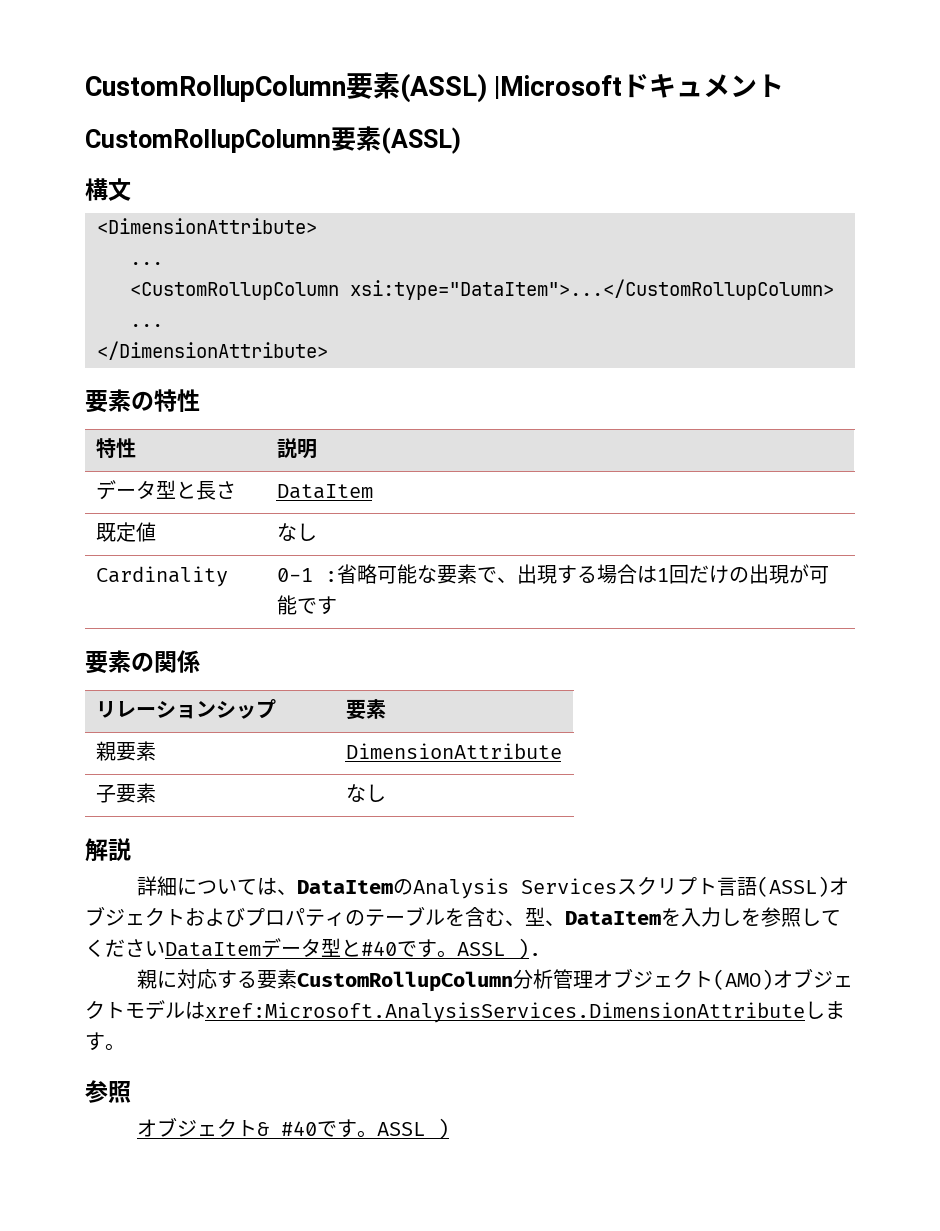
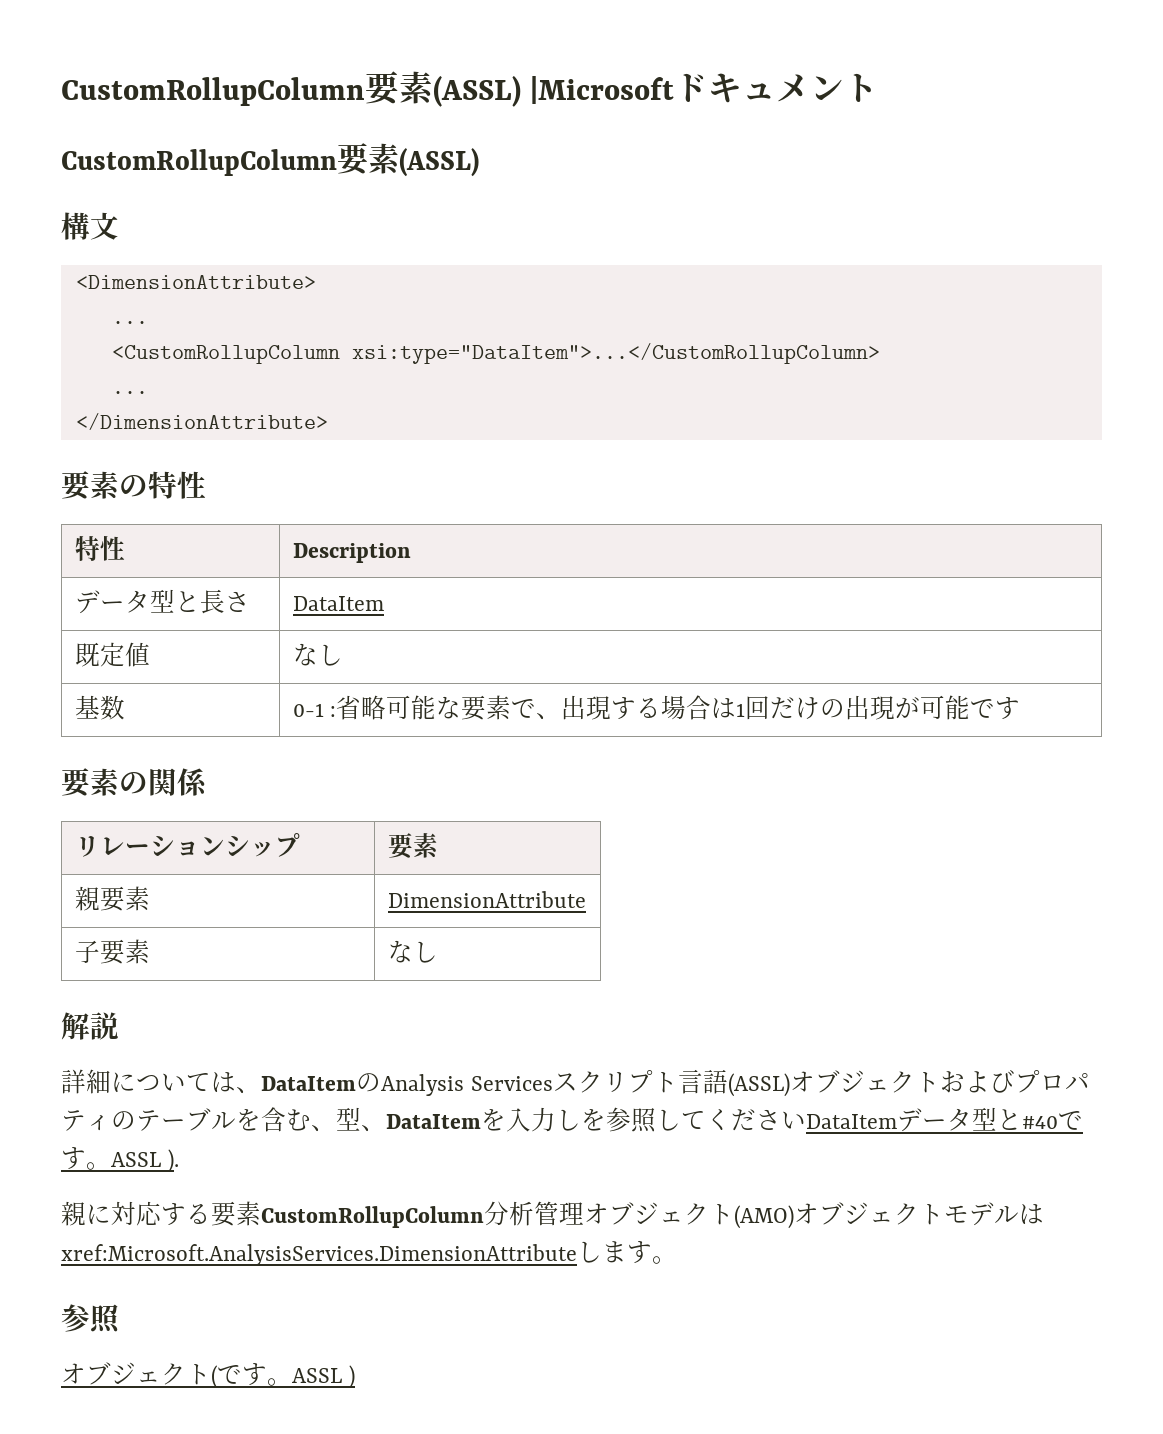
- 特性 | 説明
+ 特性 | Description
- Cardinality | 0-1 :省略可能な要素で、出現する場合は1回だけの出現が可能です
+ 基数 | 0-1 :省略可能な要素で、出現する場合は1回だけの出現が可能です
- オブジェクト& #40です。
+ オブジェクト(です。

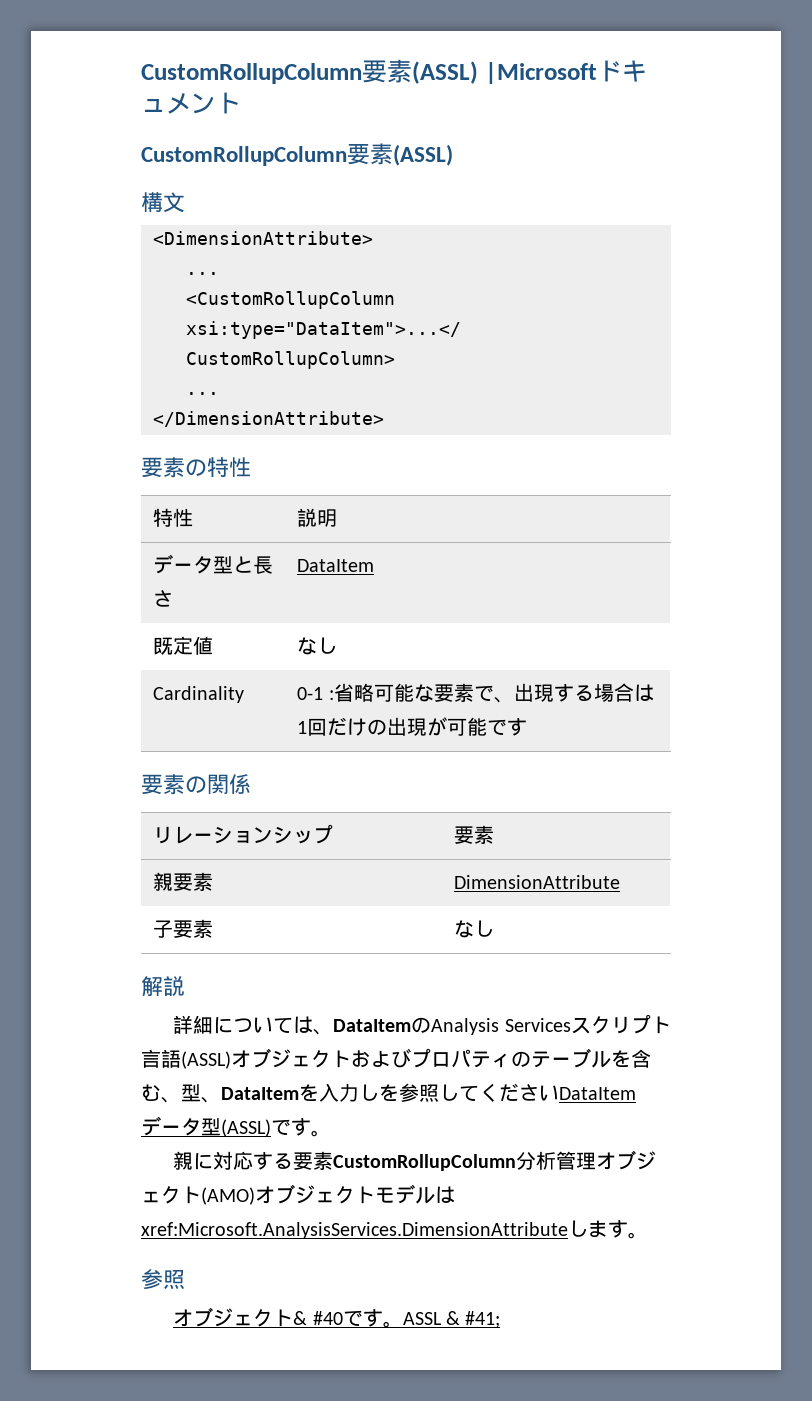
- 特性 | Description
+ 特性 | 説明
- 基数 | 0-1 :省略可能な要素で、出現する場合は1回だけの出現が可能です
+ Cardinality | 0-1 :省略可能な要素で、出現する場合は1回だけの出現が可能です
- 詳細については、DataItemのAnalysis Servicesスクリプト言語(ASSL)オブジェクトおよびプロパティのテーブルを含む、型、DataItemを入力しを参照してくださいDataItemデータ型と#40です。ASSL ).
+ 詳細については、DataItemのAnalysis Servicesスクリプト言語(ASSL)オブジェクトおよびプロパティのテーブルを含む、型、DataItemを入力しを参照してくださいDataItemデータ型(ASSL)です。
- オブジェクト(です。ASSL )
+ オブジェクト& #40です。ASSL & #41;

